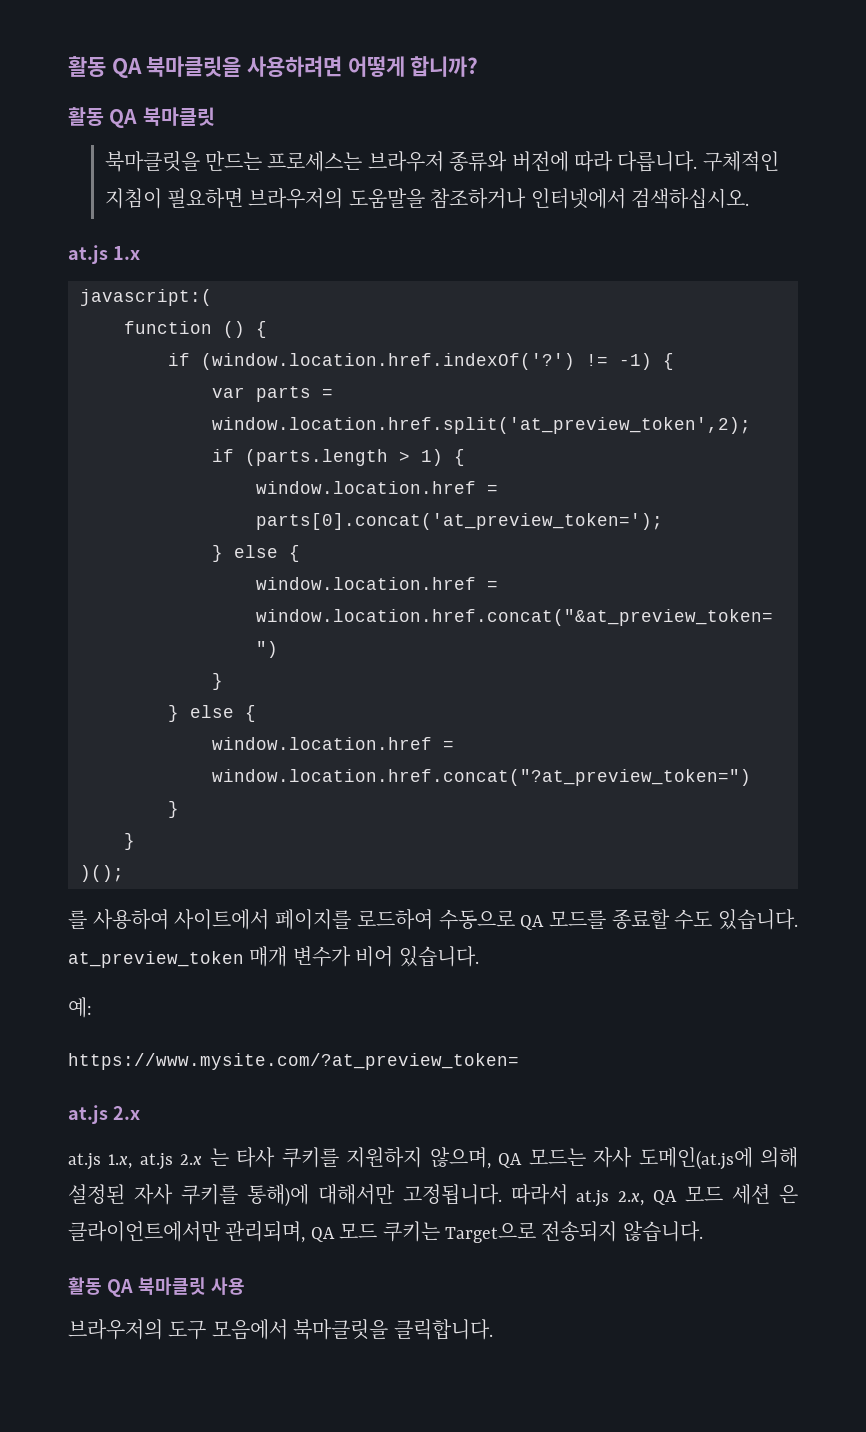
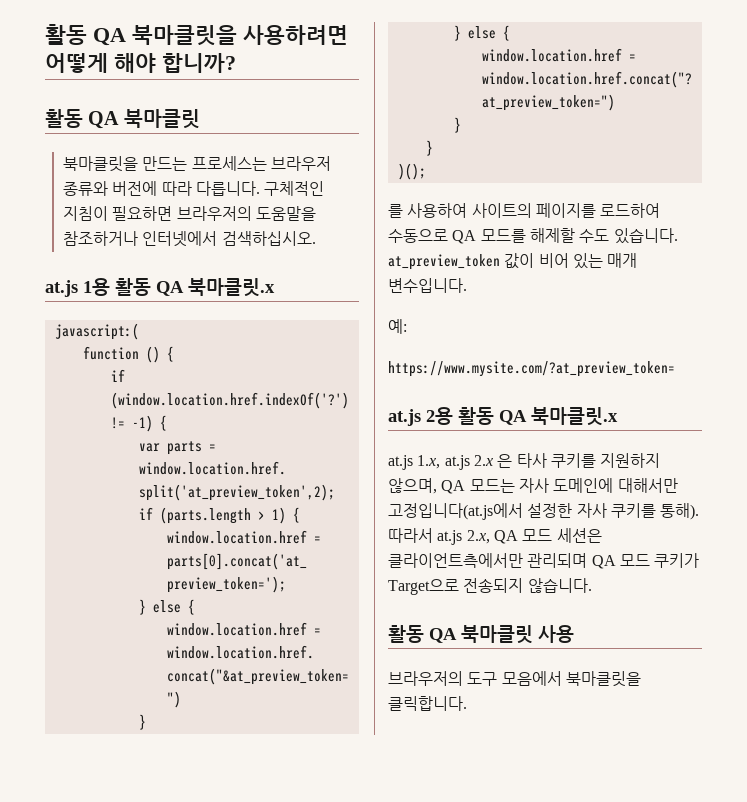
- 활동 QA 북마클릿을 사용하려면 어떻게 합니까?
+ 활동 QA 북마클릿을 사용하려면 어떻게 해야 합니까?
- at.js 1.x
+ at.js 1용 활동 QA 북마클릿.x
- 를 사용하여 사이트에서 페이지를 로드하여 수동으로 QA 모드를 종료할 수도 있습니다. at_preview_token 매개 변수가 비어 있습니다.
+ 를 사용하여 사이트의 페이지를 로드하여 수동으로 QA 모드를 해제할 수도 있습니다. at_preview_token 값이 비어 있는 매개 변수입니다.
  https://www.mysite.com/?at_preview_token=
- at.js 2.x
+ at.js 2용 활동 QA 북마클릿.x
- at.js 1.x, at.js 2.x 는 타사 쿠키를 지원하지 않으며, QA 모드는 자사 도메인(at.js에 의해 설정된 자사 쿠키를 통해)에 대해서만 고정됩니다.
+ at.js 1.x, at.js 2.x 은 타사 쿠키를 지원하지 않으며, QA 모드는 자사 도메인에 대해서만 고정입니다(at.js에서 설정한 자사 쿠키를 통해).
- 따라서 at.js 2.x, QA 모드 세션 은 클라이언트에서만 관리되며, QA 모드 쿠키는 Target으로 전송되지 않습니다.
+ 따라서 at.js 2.x, QA 모드 세션은 클라이언트측에서만 관리되며 QA 모드 쿠키가 Target으로 전송되지 않습니다.

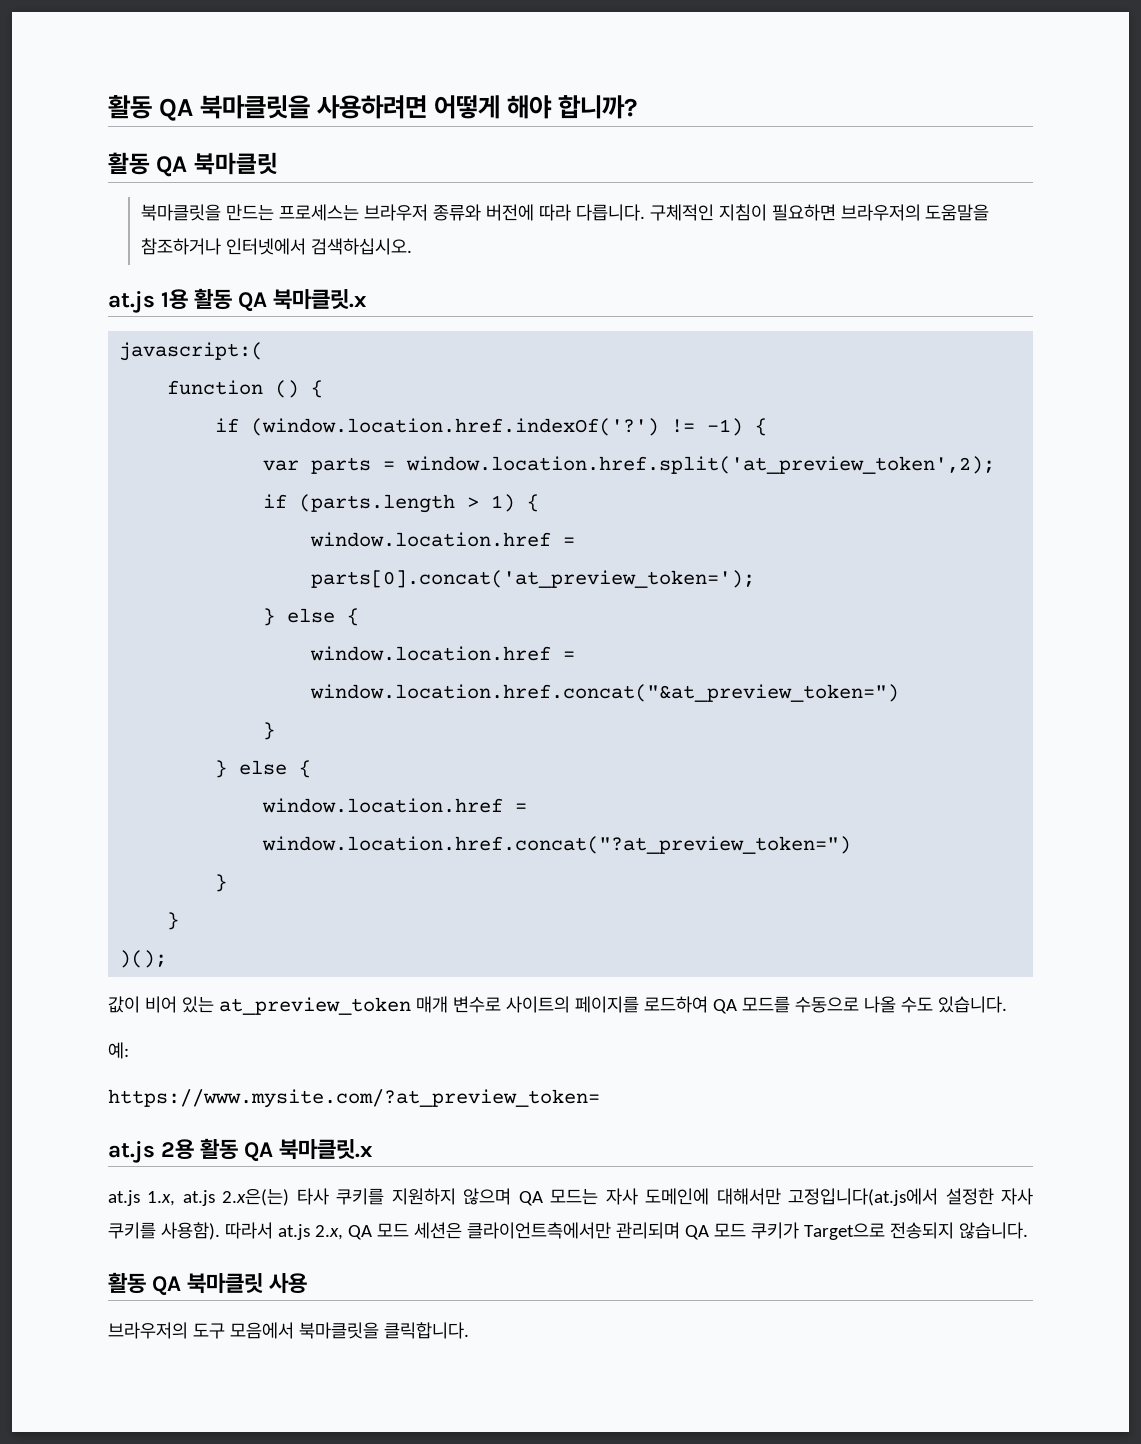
- 를 사용하여 사이트의 페이지를 로드하여 수동으로 QA 모드를 해제할 수도 있습니다. at_preview_token 값이 비어 있는 매개 변수입니다.
+ 값이 비어 있는 at_preview_token 매개 변수로 사이트의 페이지를 로드하여 QA 모드를 수동으로 나올 수도 있습니다.
- at.js 1.x, at.js 2.x 은 타사 쿠키를 지원하지 않으며, QA 모드는 자사 도메인에 대해서만 고정입니다(at.js에서 설정한 자사 쿠키를 통해).
+ at.js 1.x, at.js 2.x은(는) 타사 쿠키를 지원하지 않으며 QA 모드는 자사 도메인에 대해서만 고정입니다(at.js에서 설정한 자사 쿠키를 사용함).

